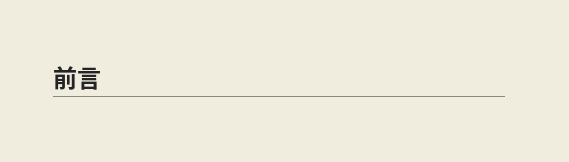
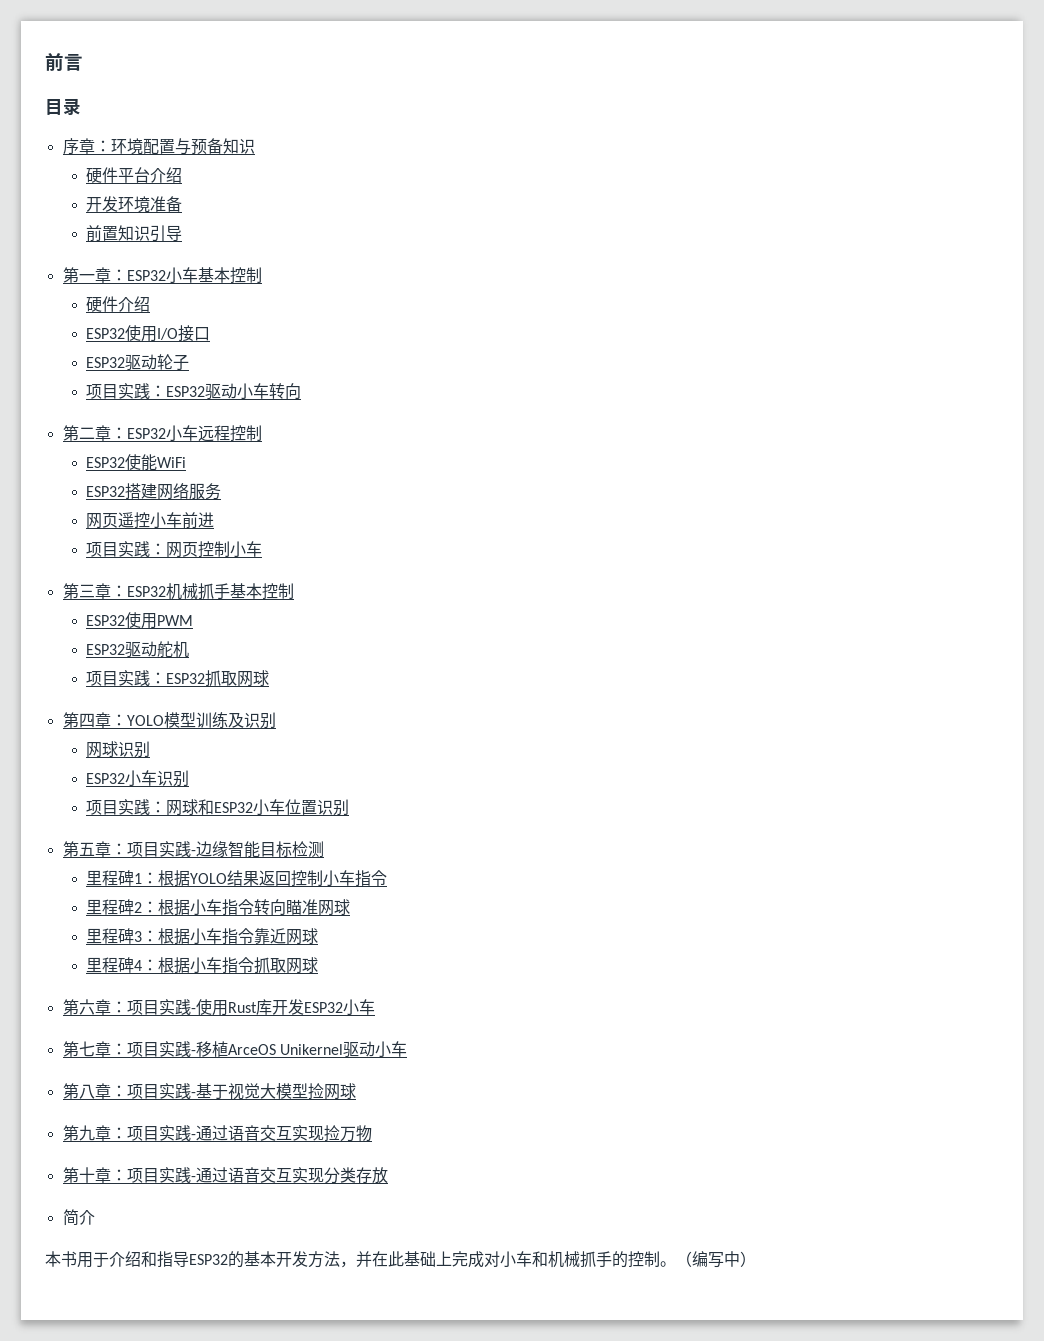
+ 目录
+ 序章：环境配置与预备知识
+ 硬件平台介绍
+ 开发环境准备
+ 前置知识引导
+ 第一章：ESP32小车基本控制
+ 硬件介绍
+ ESP32使用I/O接口
+ ESP32驱动轮子
+ 项目实践：ESP32驱动小车转向
+ 第二章：ESP32小车远程控制
+ ESP32使能WiFi
+ ESP32搭建网络服务
+ 网页遥控小车前进
+ 项目实践：网页控制小车
+ 第三章：ESP32机械抓手基本控制
+ ESP32使用PWM
+ ESP32驱动舵机
+ 项目实践：ESP32抓取网球
+ 第四章：YOLO模型训练及识别
+ 网球识别
+ ESP32小车识别
+ 项目实践：网球和ESP32小车位置识别
+ 第五章：项目实践-边缘智能目标检测
+ 里程碑1：根据YOLO结果返回控制小车指令
+ 里程碑2：根据小车指令转向瞄准网球
+ 里程碑3：根据小车指令靠近网球
+ 里程碑4：根据小车指令抓取网球
+ 第六章：项目实践-使用Rust库开发ESP32小车
+ 第七章：项目实践-移植ArceOS Unikernel驱动小车
+ 第八章：项目实践-基于视觉大模型捡网球
+ 第九章：项目实践-通过语音交互实现捡万物
+ 第十章：项目实践-通过语音交互实现分类存放
+ 简介
+ 本书用于介绍和指导ESP32的基本开发方法，并在此基础上完成对小车和机械抓手的控制。（编写中）

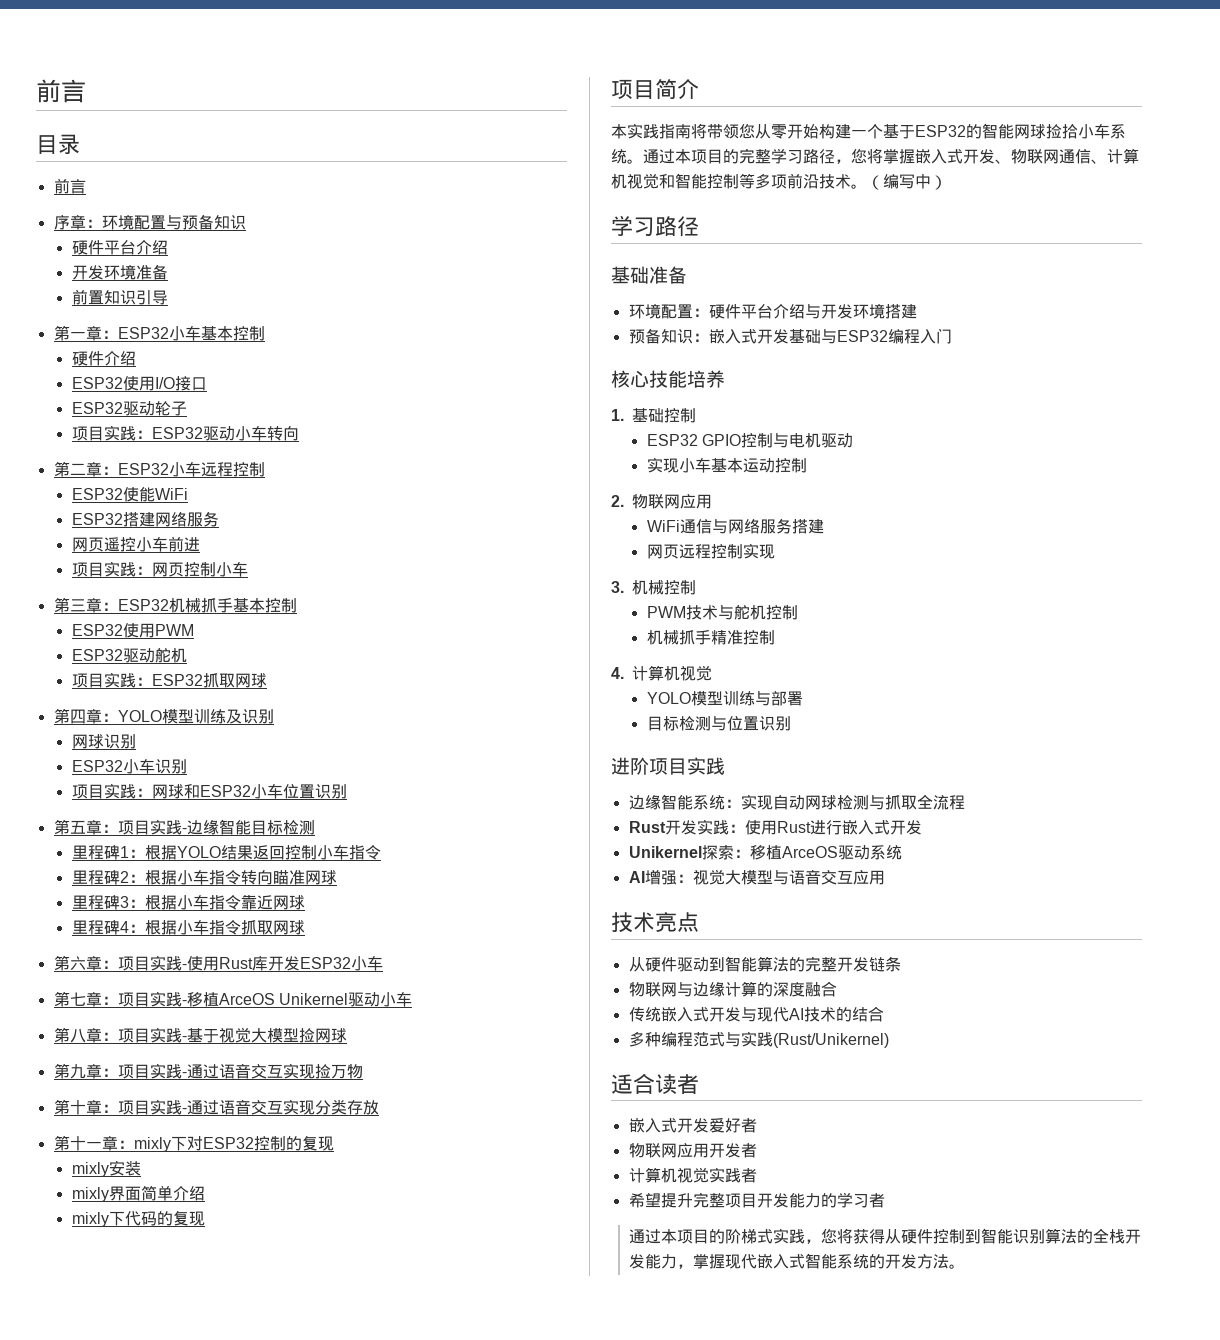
  目录
+ 前言
- 简介
- 本书用于介绍和指导ESP32的基本开发方法，并在此基础上完成对小车和机械抓手的控制。（编写中）
+ 第十一章：mixly下对ESP32控制的复现
+ mixly安装
+ mixly界面简单介绍
+ mixly下代码的复现
+ 项目简介
+ 本实践指南将带领您从零开始构建一个基于ESP32的智能网球捡拾小车系统。通过本项目的完整学习路径，您将掌握嵌入式开发、物联网通信、计算机视觉和智能控制等多项前沿技术。（编写中）
+ 学习路径
+ 基础准备
+ 环境配置：硬件平台介绍与开发环境搭建
+ 预备知识：嵌入式开发基础与ESP32编程入门
+ 核心技能培养
+ 1.基础控制
+ ESP32 GPIO控制与电机驱动
+ 实现小车基本运动控制
+ 2.物联网应用
+ WiFi通信与网络服务搭建
+ 网页远程控制实现
+ 3.机械控制
+ PWM技术与舵机控制
+ 机械抓手精准控制
+ 4.计算机视觉
+ YOLO模型训练与部署
+ 目标检测与位置识别
+ 进阶项目实践
+ 边缘智能系统：实现自动网球检测与抓取全流程
+ Rust开发实践：使用Rust进行嵌入式开发
+ Unikernel探索：移植ArceOS驱动系统
+ AI增强：视觉大模型与语音交互应用
+ 技术亮点
+ 从硬件驱动到智能算法的完整开发链条
+ 物联网与边缘计算的深度融合
+ 传统嵌入式开发与现代AI技术的结合
+ 多种编程范式与实践(Rust/Unikernel)
+ 适合读者
+ 嵌入式开发爱好者
+ 物联网应用开发者
+ 计算机视觉实践者
+ 希望提升完整项目开发能力的学习者
+ 通过本项目的阶梯式实践，您将获得从硬件控制到智能识别算法的全栈开发能力，掌握现代嵌入式智能系统的开发方法。

